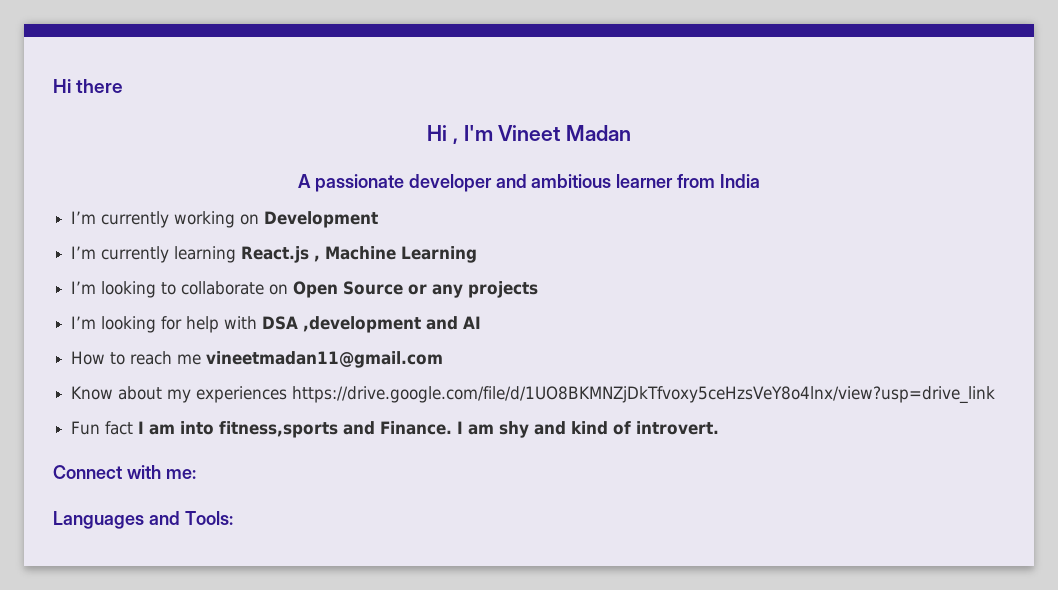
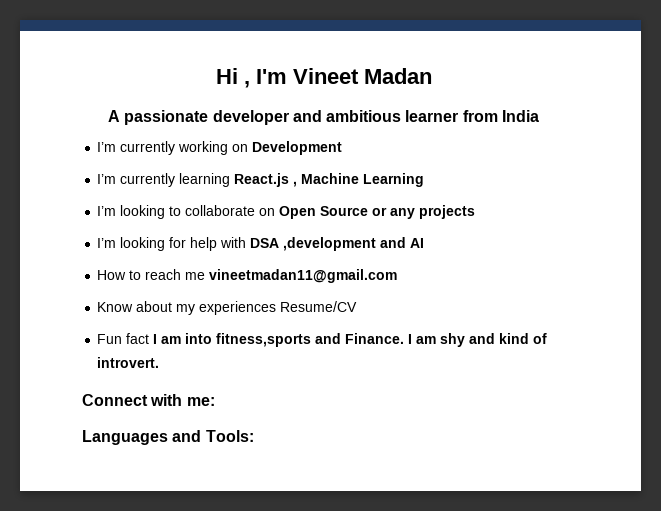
- Hi there
- Know about my experiences https://drive.google.com/file/d/1UO8BKMNZjDkTfvoxy5ceHzsVeY8o4lnx/view?usp=drive_link
+ Know about my experiences Resume/CV

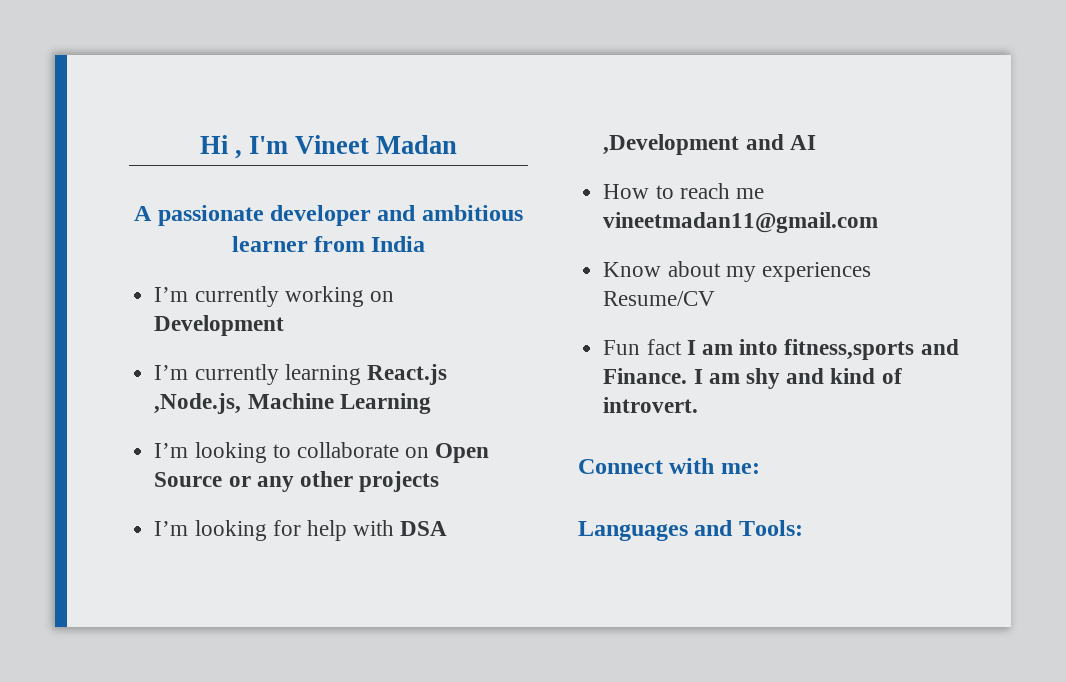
- I’m currently learning React.js , Machine Learning
+ I’m currently learning React.js ,Node.js, Machine Learning
- I’m looking to collaborate on Open Source or any projects
+ I’m looking to collaborate on Open Source or any other projects
- I’m looking for help with DSA ,development and AI
+ I’m looking for help with DSA ,Development and AI

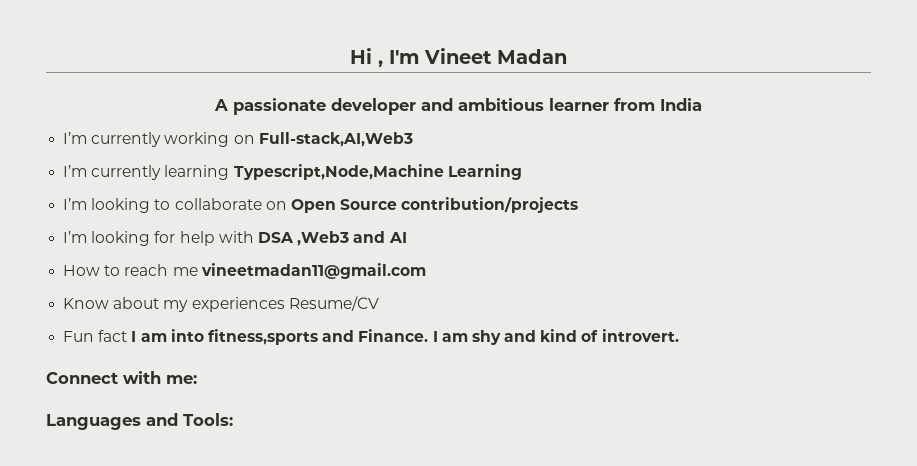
- I’m currently working on Development
+ I’m currently working on Full-stack,AI,Web3
- I’m currently learning React.js ,Node.js, Machine Learning
+ I’m currently learning Typescript,Node,Machine Learning
- I’m looking to collaborate on Open Source or any other projects
+ I’m looking to collaborate on Open Source contribution/projects
- I’m looking for help with DSA ,Development and AI
+ I’m looking for help with DSA ,Web3 and AI

